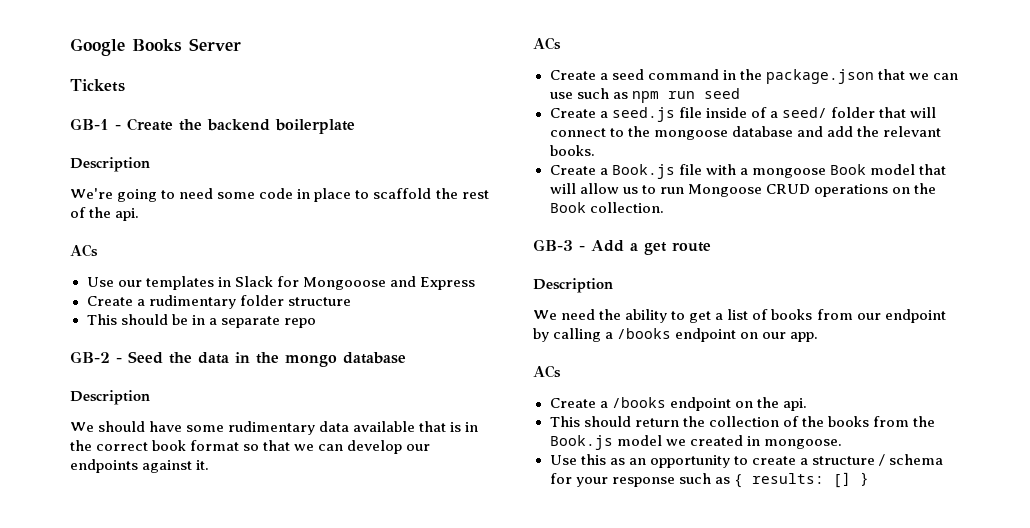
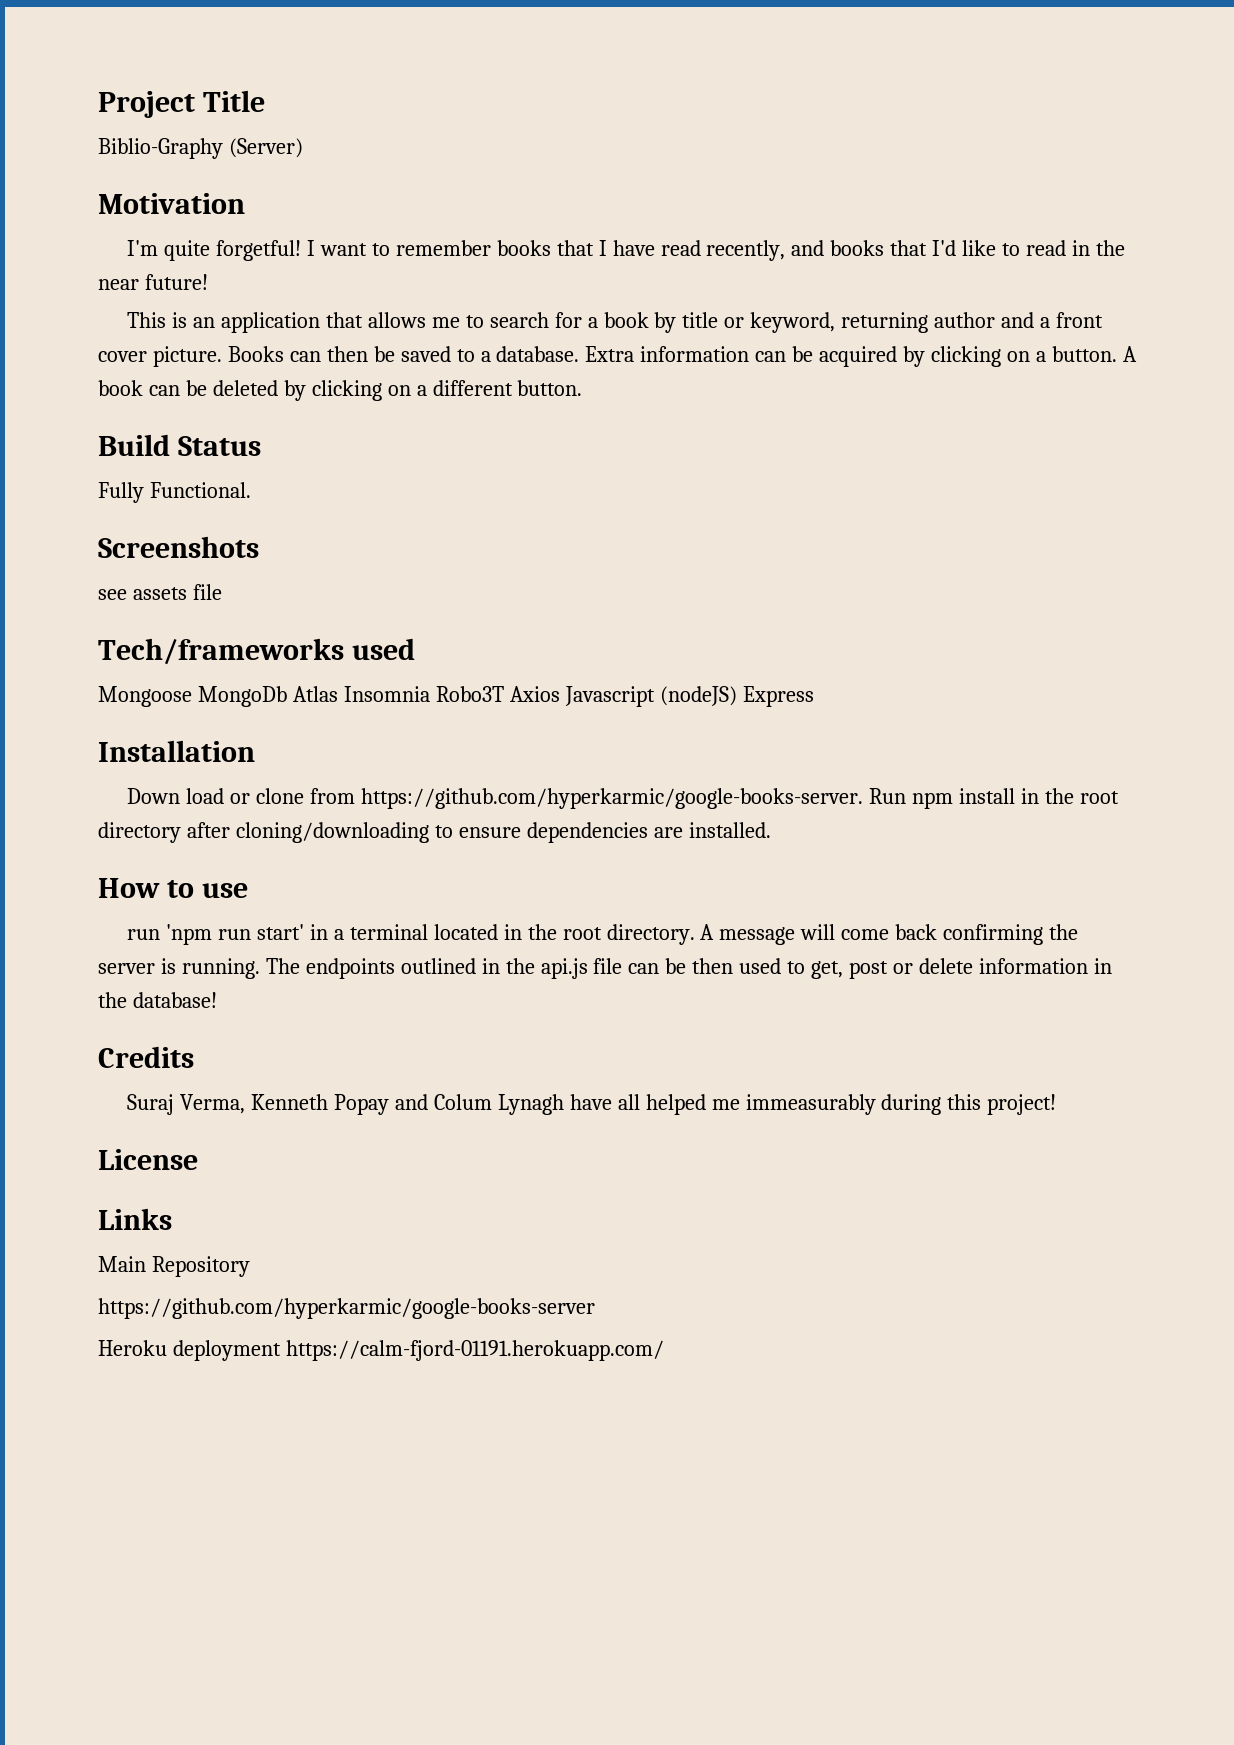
- Google Books Server
- Tickets
- GB-1 - Create the backend boilerplate
- Description
- We're going to need some code in place to scaffold the rest of the api.
- ACs
- Use our templates in Slack for Mongooose and Express
- Create a rudimentary folder structure
- This should be in a separate repo
- GB-2 - Seed the data in the mongo database
- Description
- We should have some rudimentary data available that is in the correct book format so that we can develop our endpoints against it.
- ACs
- Create a seed command in the package.json that we can use such as npm run seed
- Create a seed.js file inside of a seed/ folder that will connect to the mongoose database and add the relevant books.
- Create a Book.js file with a mongoose Book model that will allow us to run Mongoose CRUD operations on the Book collection.
- GB-3 - Add a get route
- Description
- We need the ability to get a list of books from our endpoint by calling a /books endpoint on our app.
- ACs
- Create a /books endpoint on the api.
- This should return the collection of the books from the Book.js model we created in mongoose.
- Use this as an opportunity to create a structure / schema for your response such as { results: [] }
+ Project Title
+ Biblio-Graphy (Server)
+ Motivation
+ I'm quite forgetful! I want to remember books that I have read recently, and books that I'd like to read in the near future!
+ This is an application that allows me to search for a book by title or keyword, returning author and a front cover picture. Books can then be saved to a database. Extra information can be acquired by clicking on a button. A book can be deleted by clicking on a different button.
+ Build Status
+ Fully Functional.
+ Screenshots
+ see assets file
+ Tech/frameworks used
+ Mongoose MongoDb Atlas Insomnia Robo3T Axios Javascript (nodeJS) Express
+ Installation
+ Down load or clone from https://github.com/hyperkarmic/google-books-server. Run npm install in the root directory after cloning/downloading to ensure dependencies are installed.
+ How to use
+ run 'npm run start' in a terminal located in the root directory. A message will come back confirming the server is running. The endpoints outlined in the api.js file can be then used to get, post or delete information in the database!
+ Credits
+ Suraj Verma, Kenneth Popay and Colum Lynagh have all helped me immeasurably during this project!
+ License
+ Links
+ Main Repository
+ https://github.com/hyperkarmic/google-books-server
+ Heroku deployment https://calm-fjord-01191.herokuapp.com/

